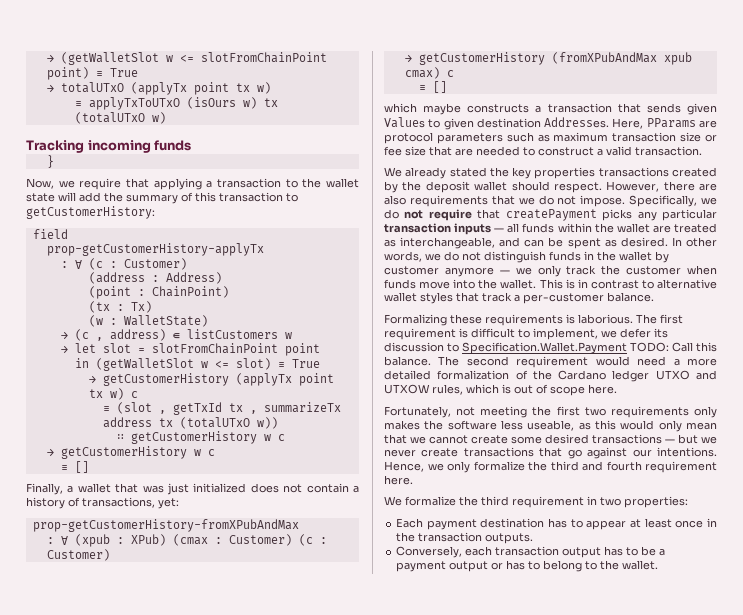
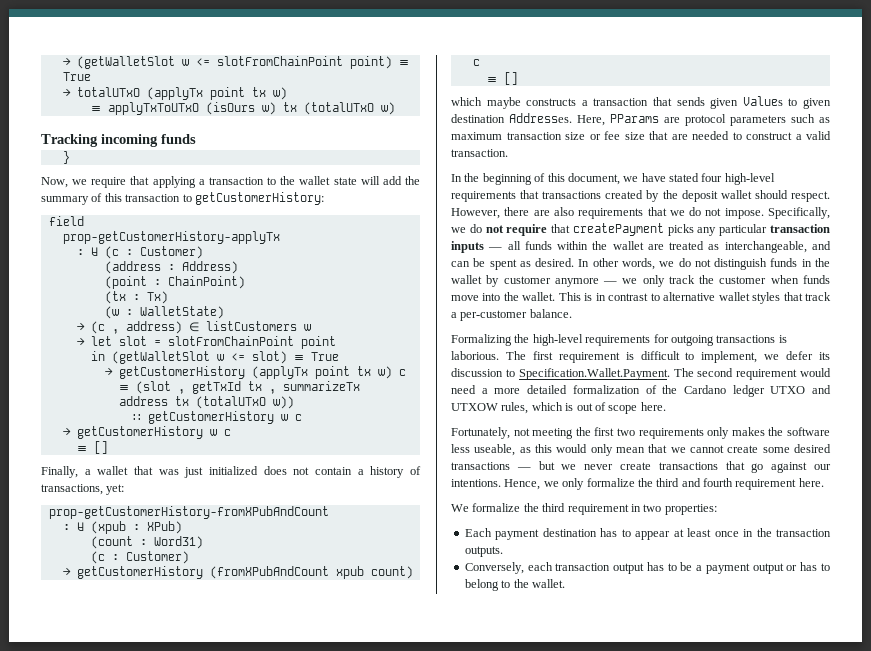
- prop-getCustomerHistory-fromXPubAndMax
+ prop-getCustomerHistory-fromXPubAndCount
- : ∀ (xpub : XPub) (cmax : Customer) (c : Customer)
+ : ∀ (xpub : XPub)
+ (count : Word31)
+ (c : Customer)
- → getCustomerHistory (fromXPubAndMax xpub cmax) c
+ → getCustomerHistory (fromXPubAndCount xpub count) c
- We already stated the key properties transactions created by the deposit wallet should respect.
+ In the beginning of this document, we have stated four high-level requirements that transactions created by the deposit wallet should respect.
- Formalizing these requirements is laborious.
+ Formalizing the high-level requirements for outgoing transactions is laborious.
- The first requirement is difficult to implement, we defer its discussion to Specification.Wallet.Payment TODO: Call this balance. The second requirement would need a more detailed formalization of the Cardano ledger UTXO and UTXOW rules, which is out of scope here.
+ The first requirement is difficult to implement, we defer its discussion to Specification.Wallet.Payment. The second requirement would need a more detailed formalization of the Cardano ledger UTXO and UTXOW rules, which is out of scope here.

